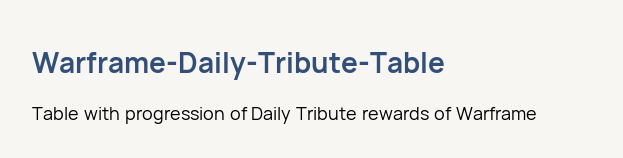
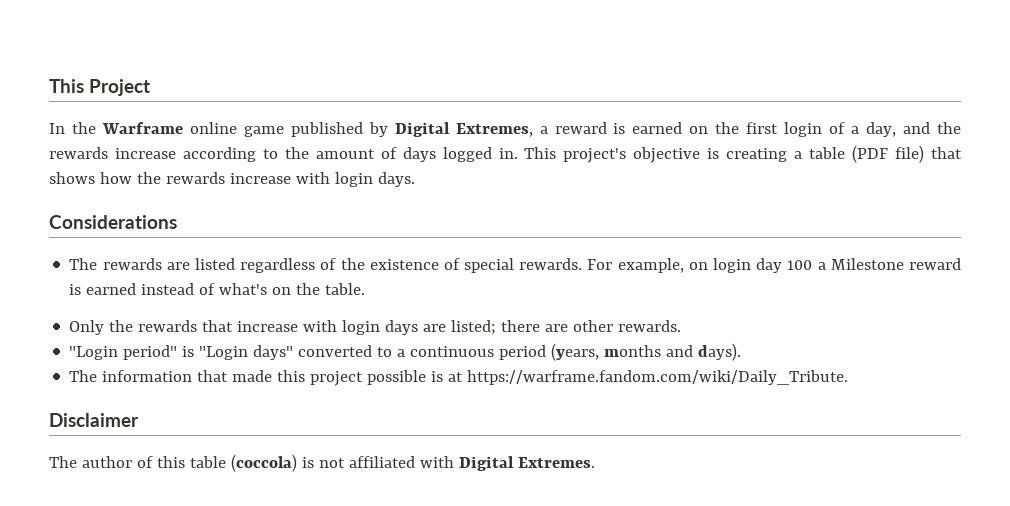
- Warframe-Daily-Tribute-Table
- Table with progression of Daily Tribute rewards of Warframe
+ This Project
+ In the Warframe online game published by Digital Extremes, a reward is earned on the first login of a day, and the rewards increase according to the amount of days logged in. This project's objective is creating a table (PDF file) that shows how the rewards increase with login days.
+ Considerations
+ The rewards are listed regardless of the existence of special rewards. For example, on login day 100 a Milestone reward is earned instead of what's on the table.
+ Only the rewards that increase with login days are listed; there are other rewards.
+ "Login period" is "Login days" converted to a continuous period (years, months and days).
+ The information that made this project possible is at https://warframe.fandom.com/wiki/Daily_Tribute.
+ Disclaimer
+ The author of this table (coccola) is not affiliated with Digital Extremes.

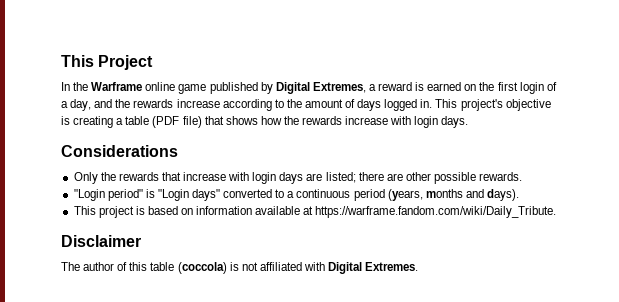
- The rewards are listed regardless of the existence of special rewards. For example, on login day 100 a Milestone reward is earned instead of what's on the table.
- Only the rewards that increase with login days are listed; there are other rewards.
+ Only the rewards that increase with login days are listed; there are other possible rewards.
- The information that made this project possible is at https://warframe.fandom.com/wiki/Daily_Tribute.
+ This project is based on information available at https://warframe.fandom.com/wiki/Daily_Tribute.

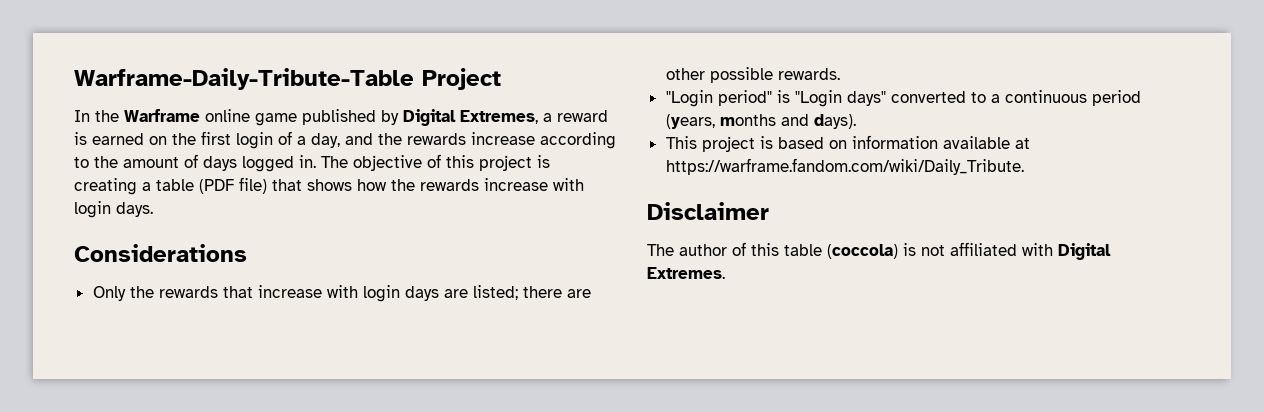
- This Project
+ Warframe-Daily-Tribute-Table Project
- This project's objective is creating a table (PDF file) that shows how the rewards increase with login days.
+ The objective of this project is creating a table (PDF file) that shows how the rewards increase with login days.

